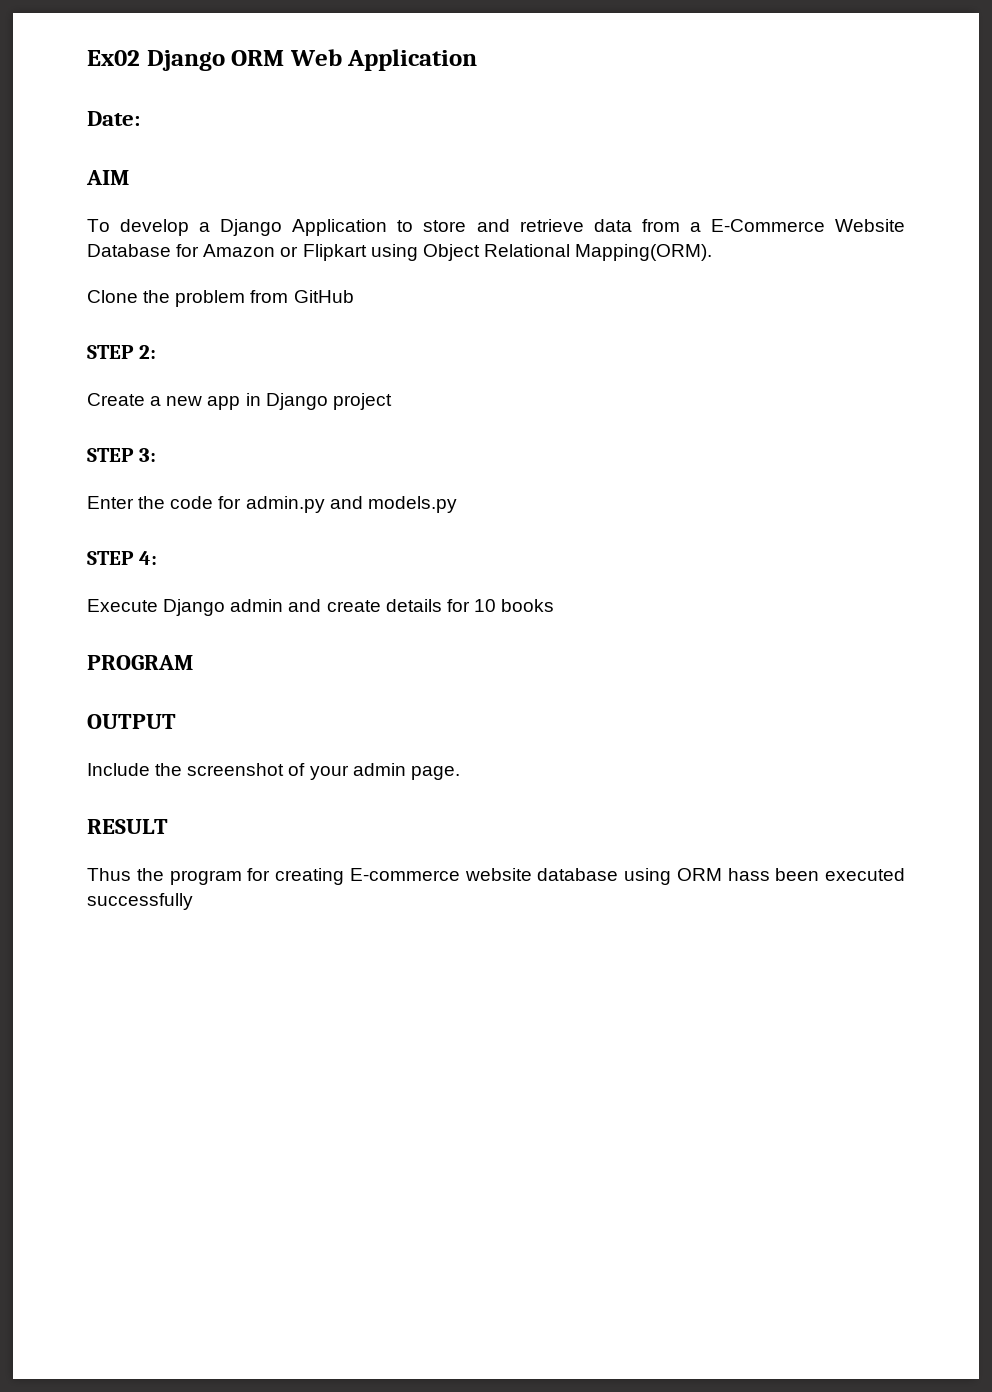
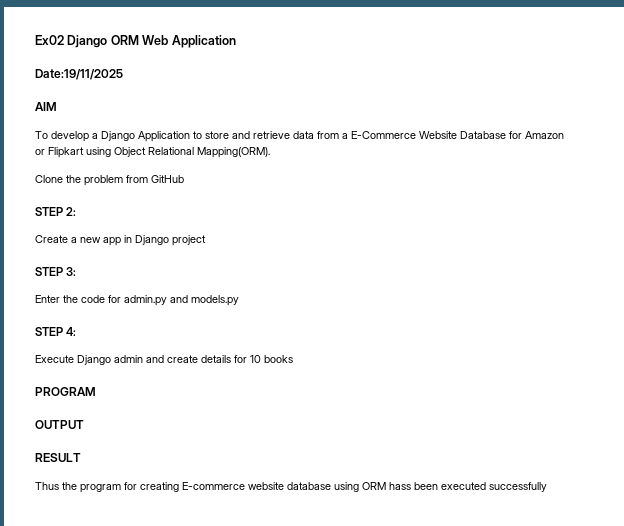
- Date:
+ Date:19/11/2025
- Include the screenshot of your admin page.

